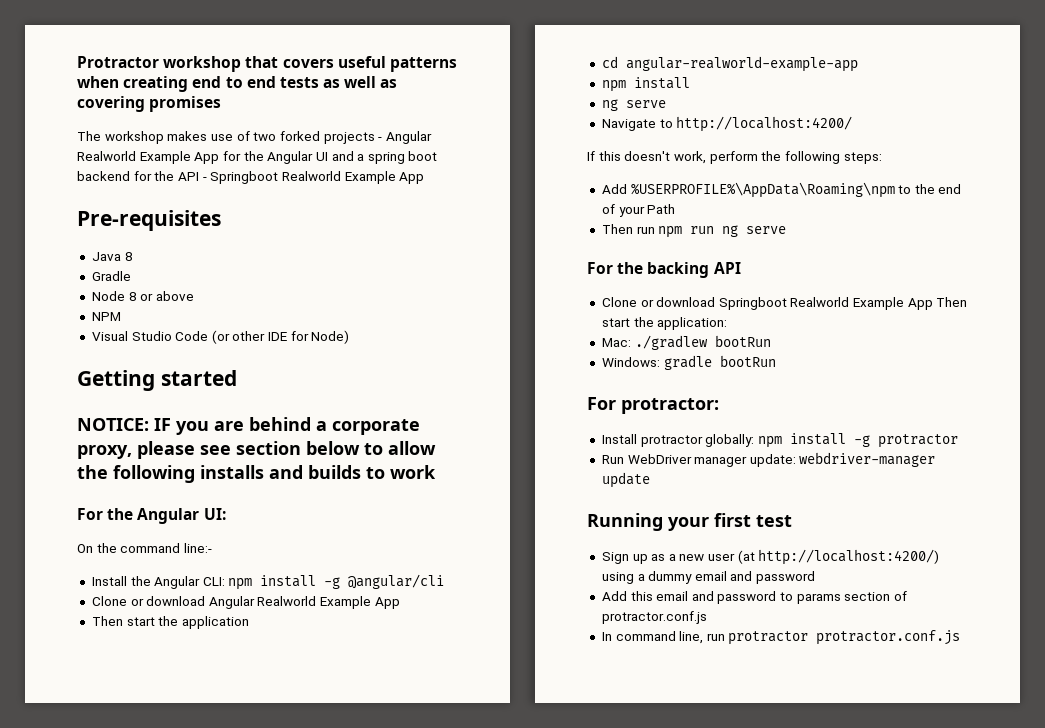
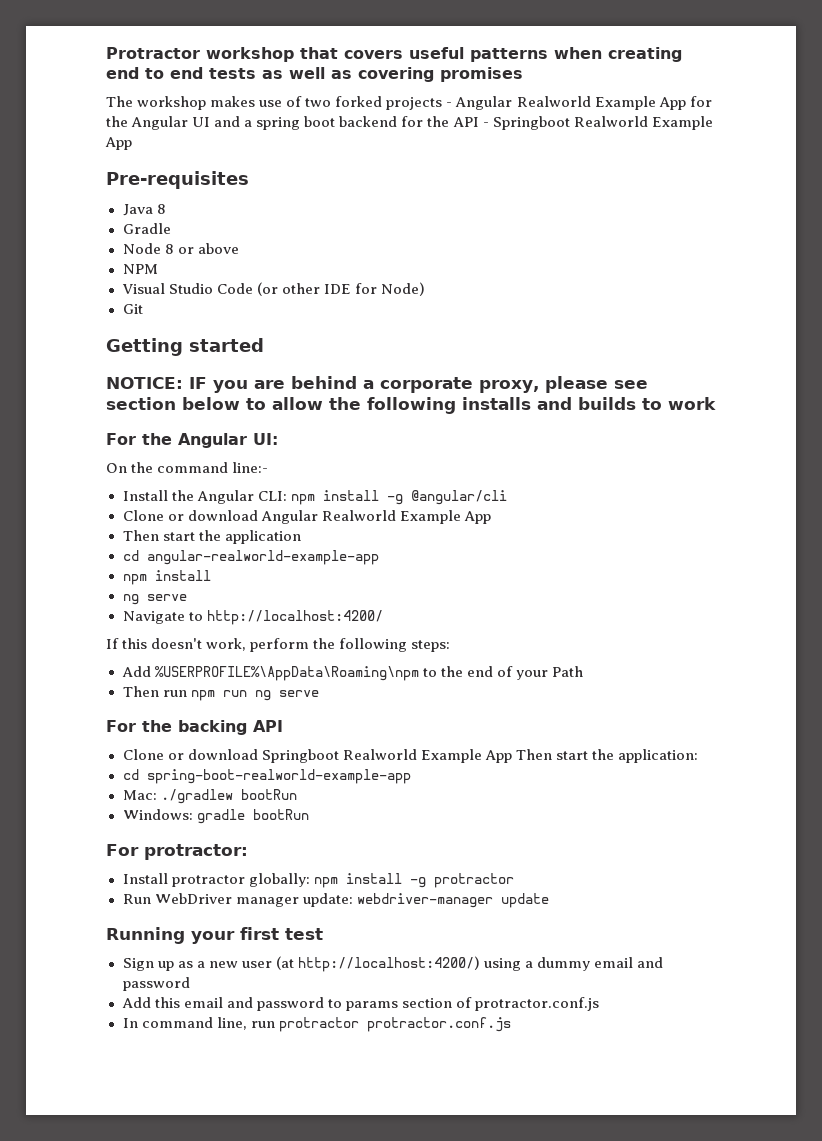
+ Git
+ cd spring-boot-realworld-example-app

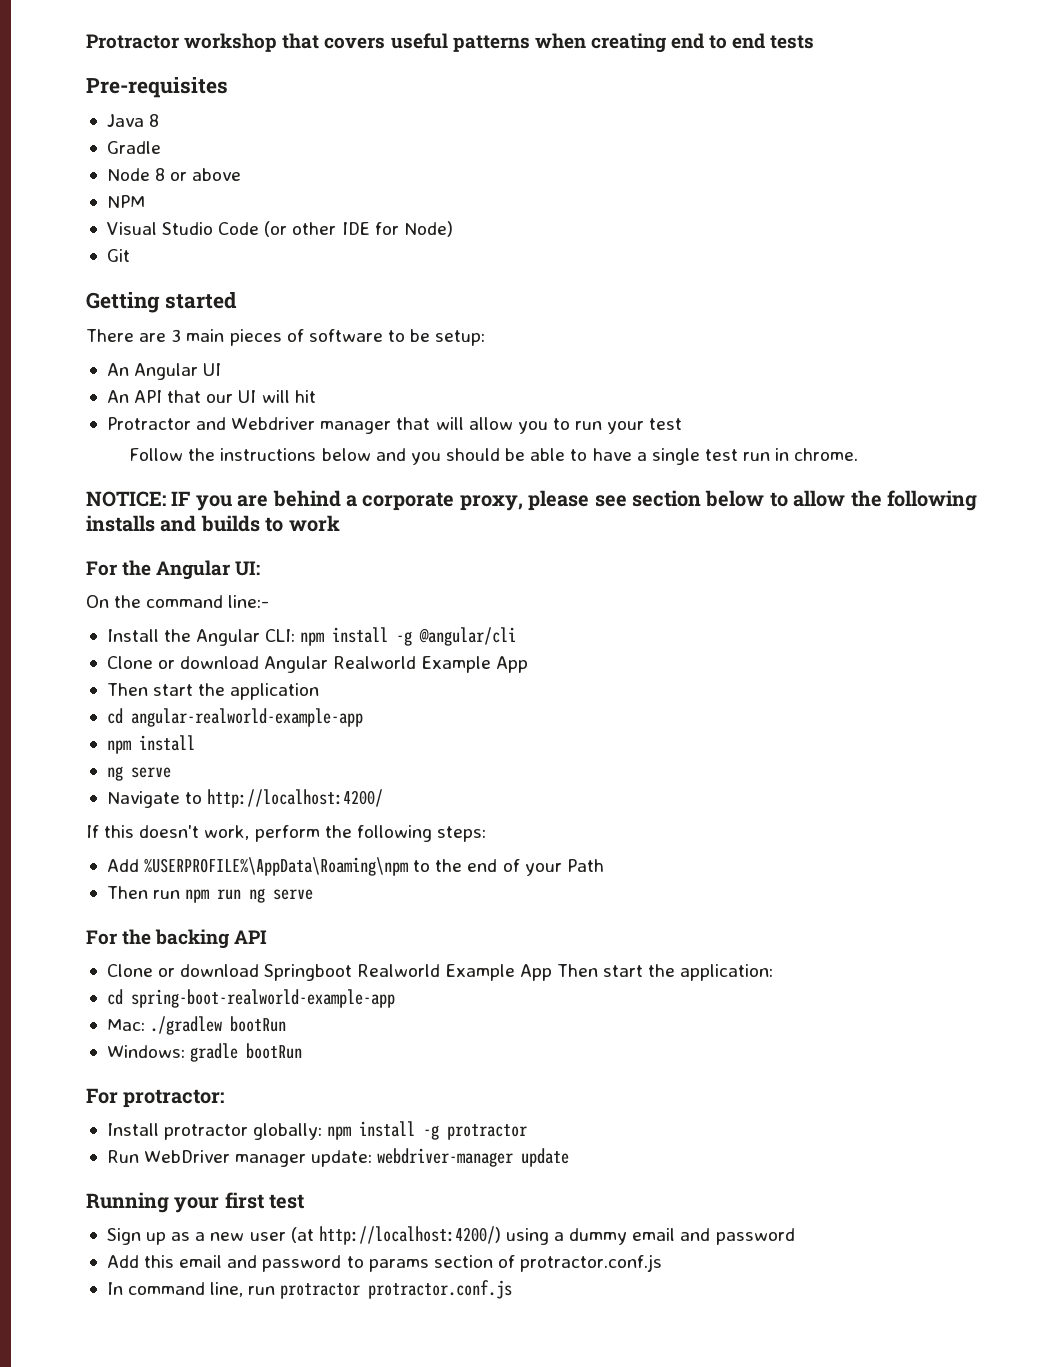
- Protractor workshop that covers useful patterns when creating end to end tests as well as covering promises
- The workshop makes use of two forked projects - Angular Realworld Example App for the Angular UI and a spring boot backend for the API - Springboot Realworld Example App
+ Protractor workshop that covers useful patterns when creating end to end tests
+ There are 3 main pieces of software to be setup:
+ An Angular UI
+ An API that our UI will hit
+ Protractor and Webdriver manager that will allow you to run your test
+ Follow the instructions below and you should be able to have a single test run in chrome.

